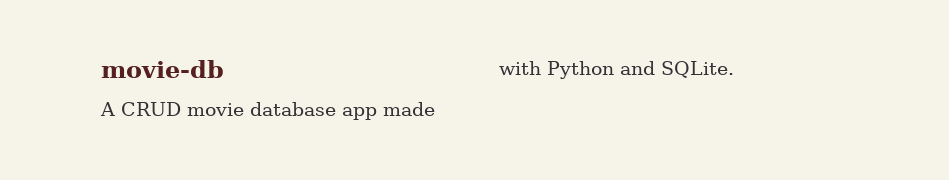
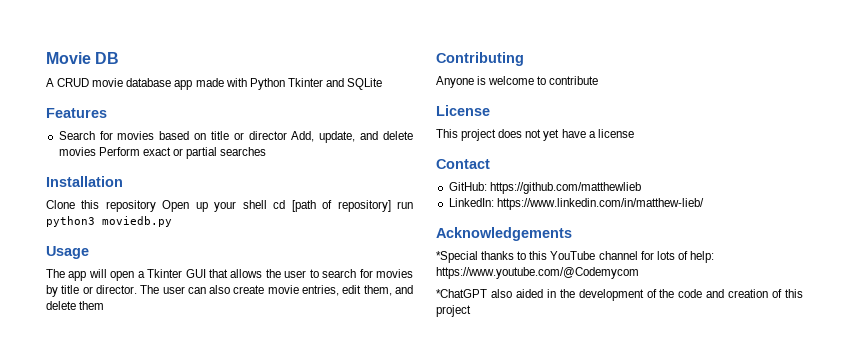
- movie-db
+ Movie DB
- A CRUD movie database app made with Python and SQLite.
+ A CRUD movie database app made with Python Tkinter and SQLite
+ Features
+ Search for movies based on title or director Add, update, and delete movies Perform exact or partial searches
+ Installation
+ Clone this repository Open up your shell cd [path of repository] run python3 moviedb.py
+ Usage
+ The app will open a Tkinter GUI that allows the user to search for movies by title or director. The user can also create movie entries, edit them, and delete them
+ Contributing
+ Anyone is welcome to contribute
+ License
+ This project does not yet have a license
+ Contact
+ GitHub: https://github.com/matthewlieb
+ LinkedIn: https://www.linkedin.com/in/matthew-lieb/
+ Acknowledgements
+ *Special thanks to this YouTube channel for lots of help: https://www.youtube.com/@Codemycom
+ *ChatGPT also aided in the development of the code and creation of this project

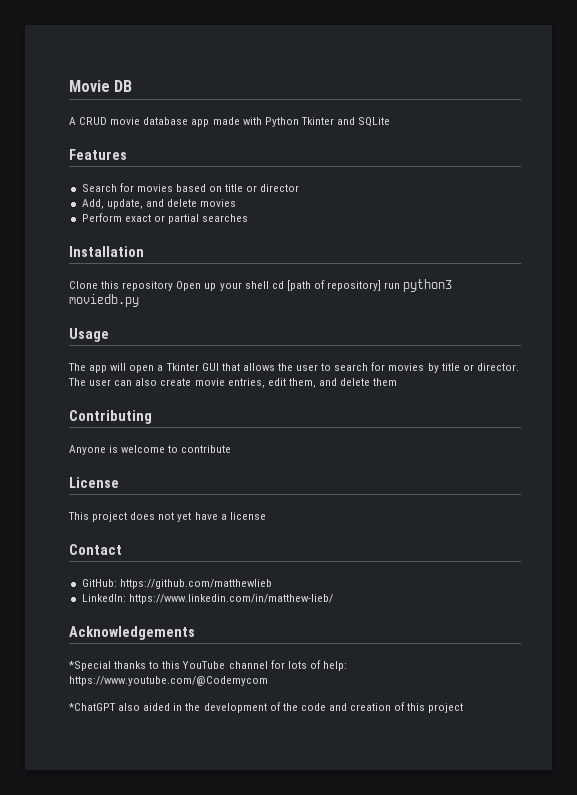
- Search for movies based on title or director Add, update, and delete movies Perform exact or partial searches
+ Search for movies based on title or director
+ Add, update, and delete movies
+ Perform exact or partial searches

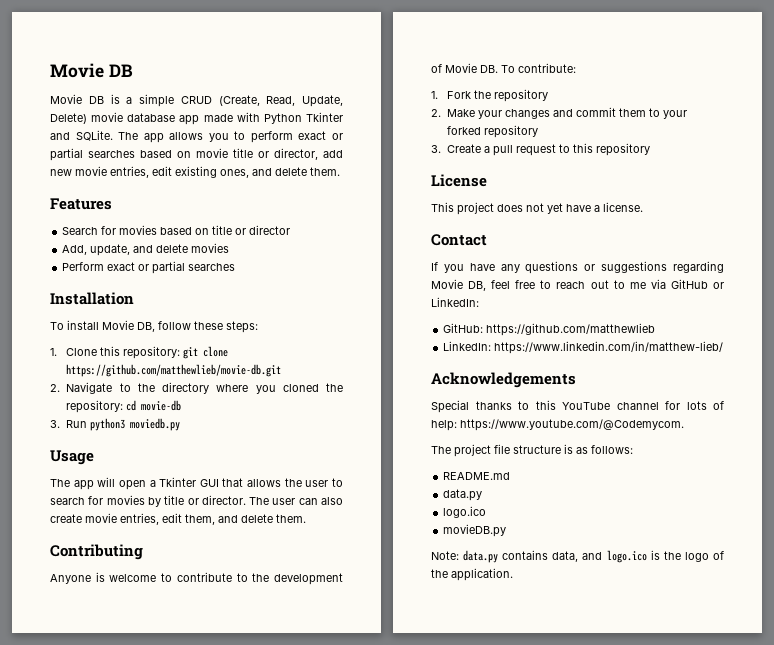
- A CRUD movie database app made with Python Tkinter and SQLite
+ Movie DB is a simple CRUD (Create, Read, Update, Delete) movie database app made with Python Tkinter and SQLite. The app allows you to perform exact or partial searches based on movie title or director, add new movie entries, edit existing ones, and delete them.
- Clone this repository Open up your shell cd [path of repository] run python3 moviedb.py
+ To install Movie DB, follow these steps:
+ 1. Clone this repository: git clone https://github.com/matthewlieb/movie-db.git
+ 2. Navigate to the directory where you cloned the repository: cd movie-db
+ 3. Run python3 moviedb.py
- The user can also create movie entries, edit them, and delete them
+ The user can also create movie entries, edit them, and delete them.
- Anyone is welcome to contribute
+ Anyone is welcome to contribute to the development of Movie DB. To contribute:
+ 1. Fork the repository
+ 2. Make your changes and commit them to your forked repository
+ 3. Create a pull request to this repository
- This project does not yet have a license
+ This project does not yet have a license.
+ If you have any questions or suggestions regarding Movie DB, feel free to reach out to me via GitHub or LinkedIn:
- *Special thanks to this YouTube channel for lots of help: https://www.youtube.com/@Codemycom
- *ChatGPT also aided in the development of the code and creation of this project
+ Special thanks to this YouTube channel for lots of help: https://www.youtube.com/@Codemycom.
+ The project file structure is as follows:
+ README.md
+ data.py
+ logo.ico
+ movieDB.py
+ Note: data.py contains data, and logo.ico is the logo of the application.

